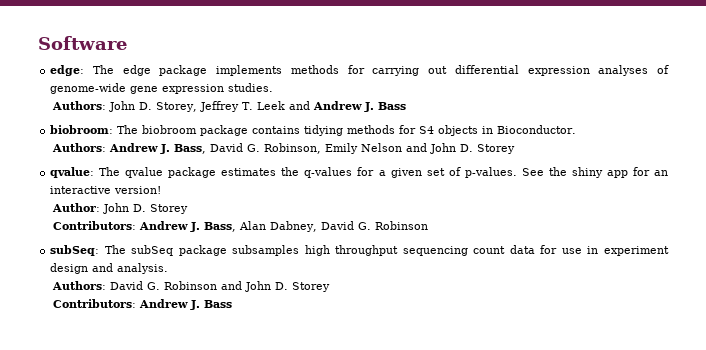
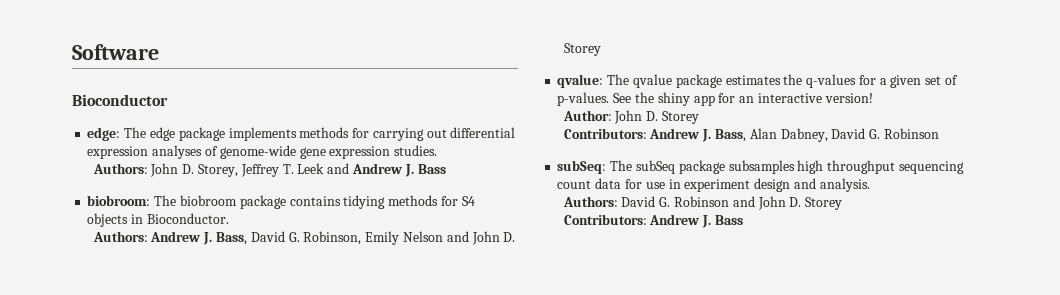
+ Bioconductor

